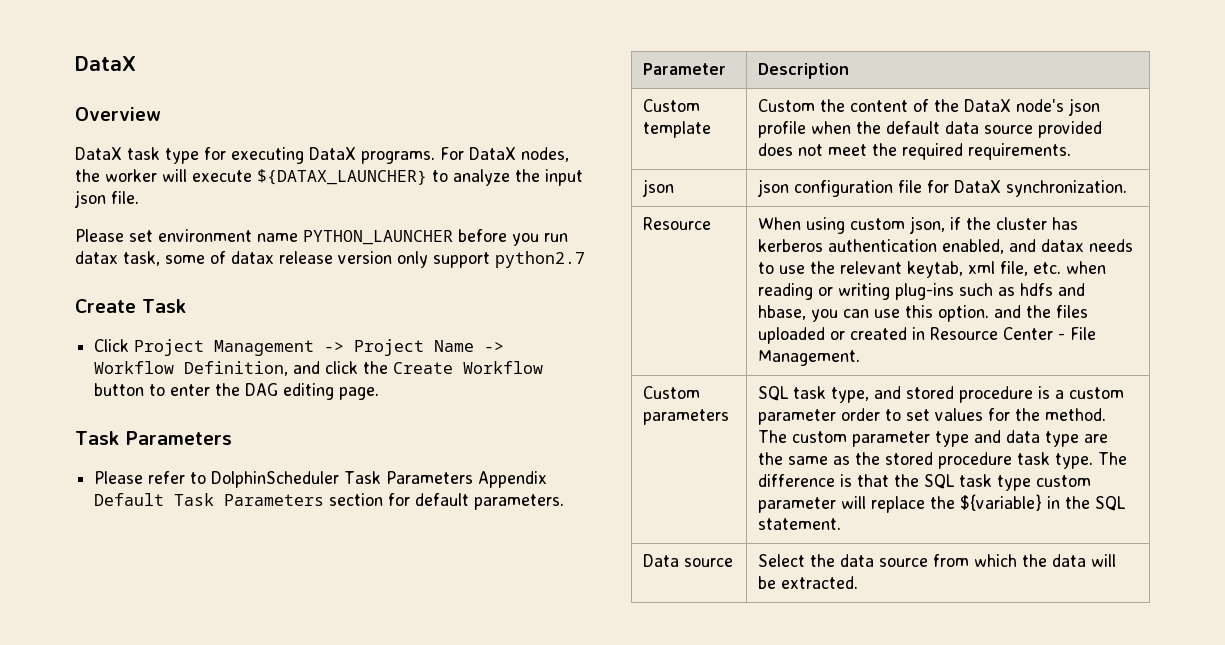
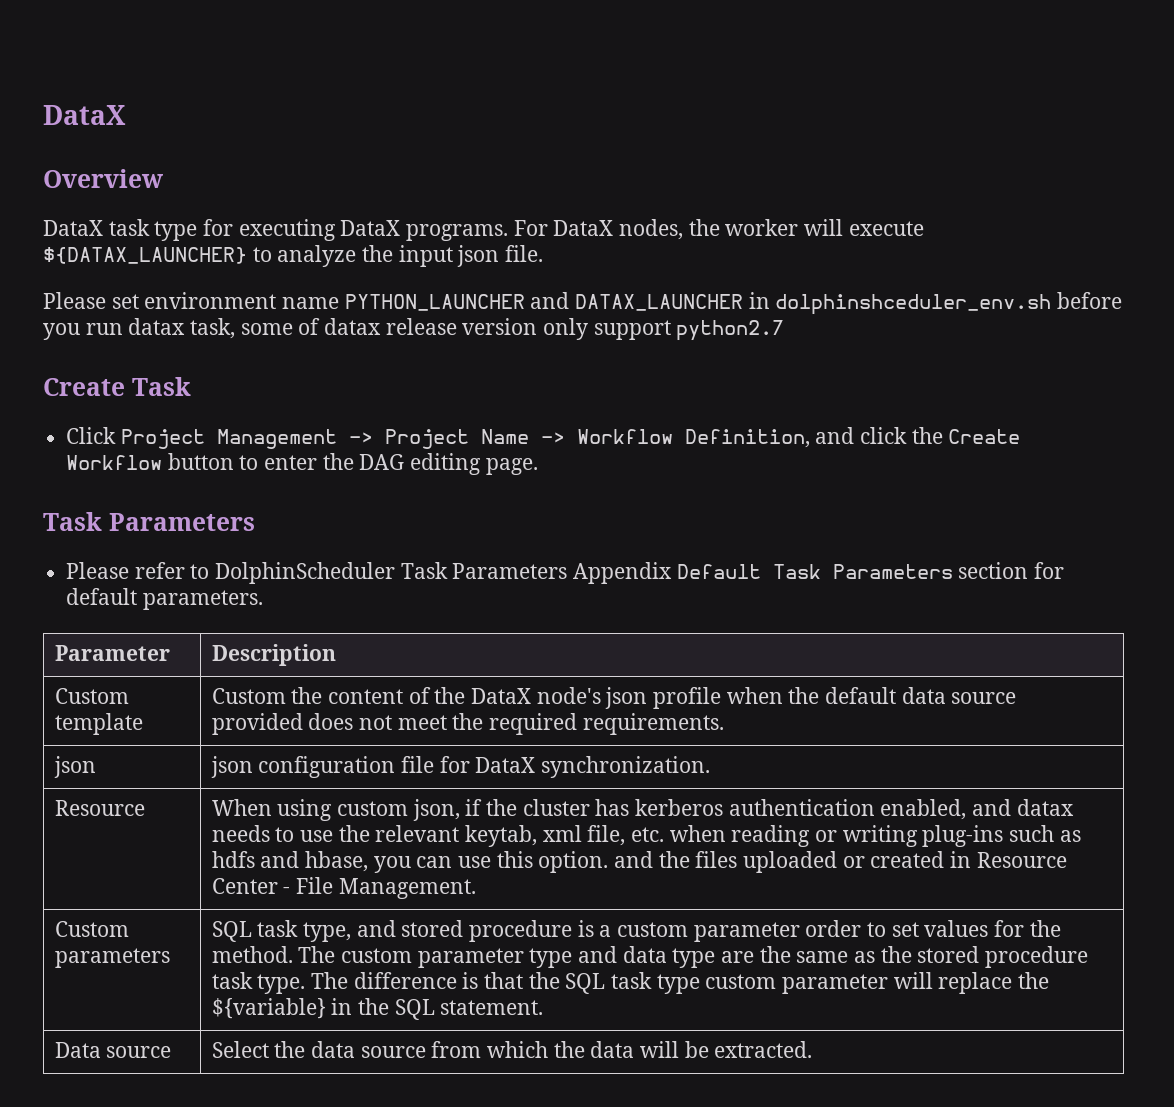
- Please set environment name PYTHON_LAUNCHER before you run datax task, some of datax release version only support python2.7
+ Please set environment name PYTHON_LAUNCHER and DATAX_LAUNCHER in dolphinshceduler_env.sh before you run datax task, some of datax release version only support python2.7

